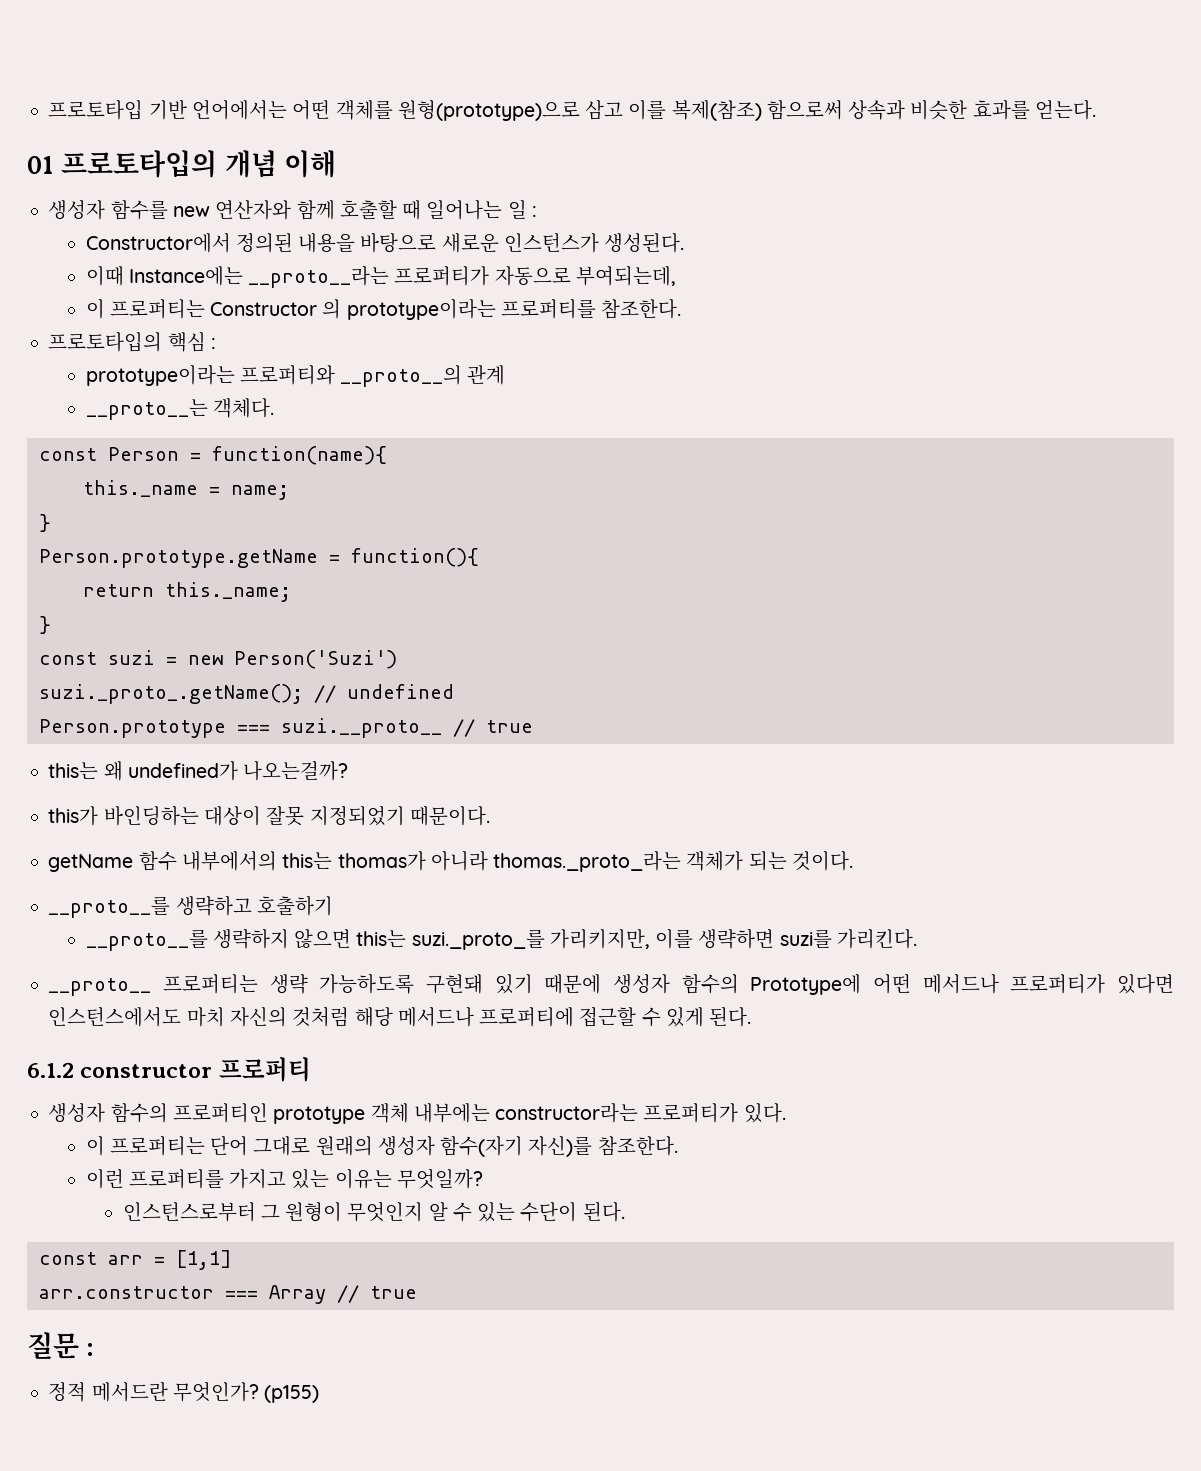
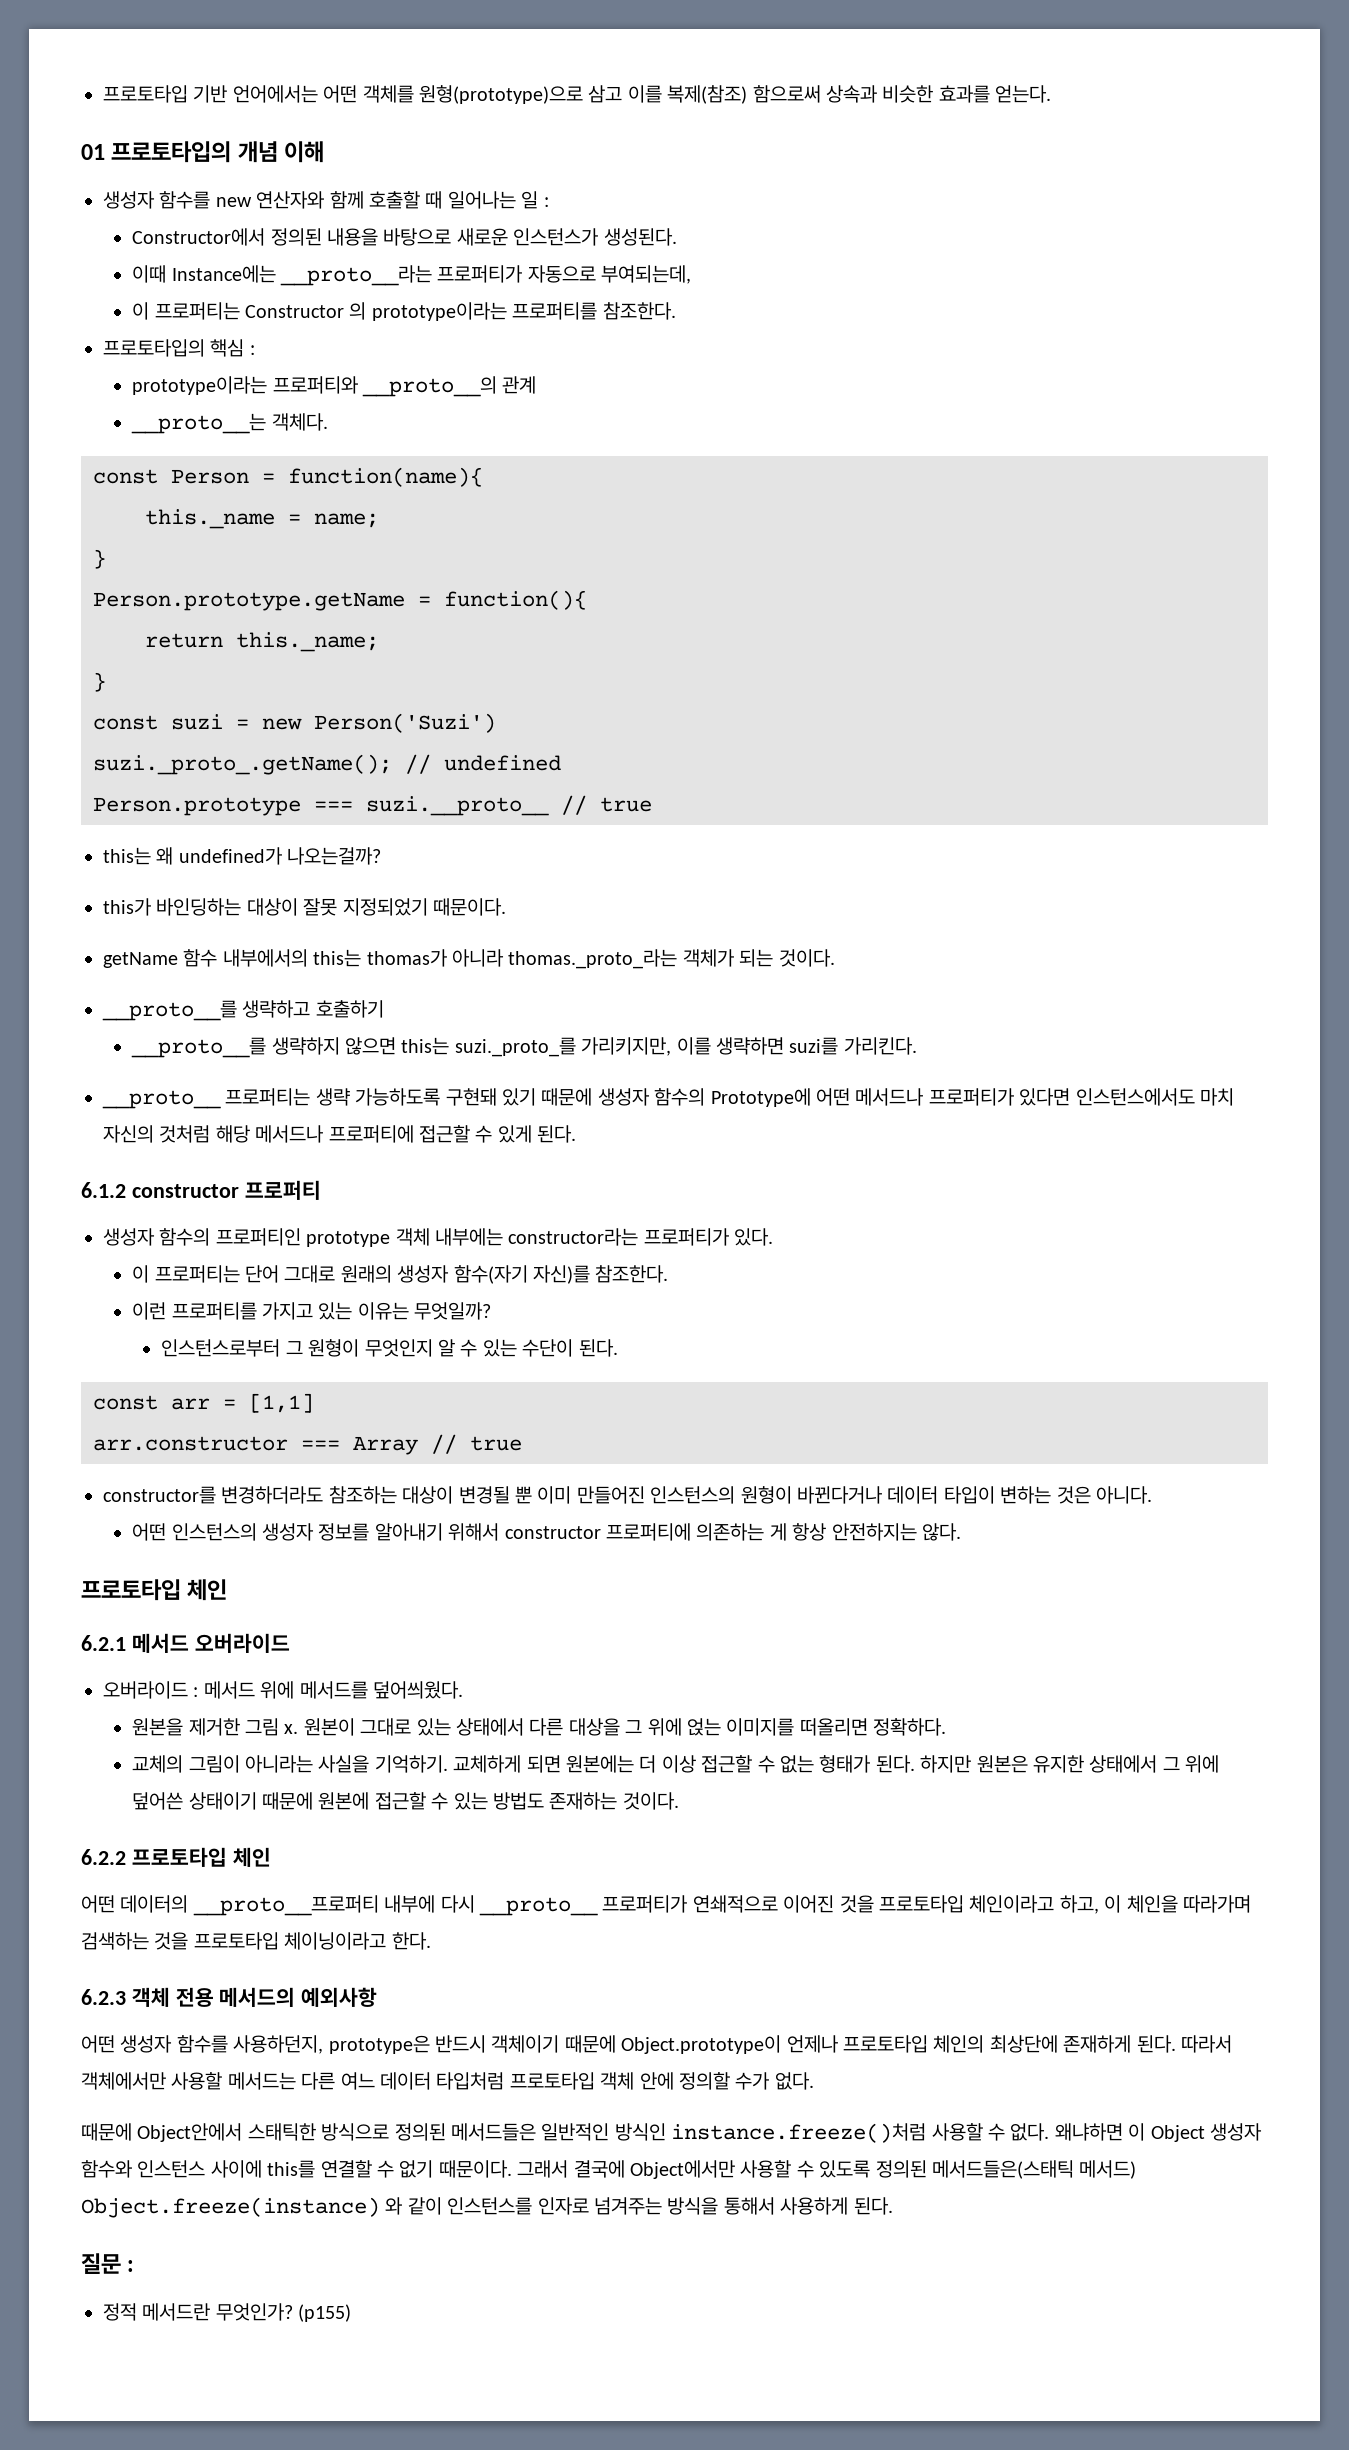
+ constructor를 변경하더라도 참조하는 대상이 변경될 뿐 이미 만들어진 인스턴스의 원형이 바뀐다거나 데이터 타입이 변하는 것은 아니다.
+ 어떤 인스턴스의 생성자 정보를 알아내기 위해서 constructor 프로퍼티에 의존하는 게 항상 안전하지는 않다.
+ 프로토타입 체인
+ 6.2.1 메서드 오버라이드
+ 오버라이드 : 메서드 위에 메서드를 덮어씌웠다.
+ 원본을 제거한 그림 x. 원본이 그대로 있는 상태에서 다른 대상을 그 위에 얹는 이미지를 떠올리면 정확하다.
+ 교체의 그림이 아니라는 사실을 기억하기. 교체하게 되면 원본에는 더 이상 접근할 수 없는 형태가 된다. 하지만 원본은 유지한 상태에서 그 위에 덮어쓴 상태이기 때문에 원본에 접근할 수 있는 방법도 존재하는 것이다.
+ 6.2.2 프로토타입 체인
+ 어떤 데이터의 __proto__프로퍼티 내부에 다시 __proto__ 프로퍼티가 연쇄적으로 이어진 것을 프로토타입 체인이라고 하고, 이 체인을 따라가며 검색하는 것을 프로토타입 체이닝이라고 한다.
+ 6.2.3 객체 전용 메서드의 예외사항
+ 어떤 생성자 함수를 사용하던지, prototype은 반드시 객체이기 때문에 Object.prototype이 언제나 프로토타입 체인의 최상단에 존재하게 된다. 따라서 객체에서만 사용할 메서드는 다른 여느 데이터 타입처럼 프로토타입 객체 안에 정의할 수가 없다.
+ 때문에 Object안에서 스태틱한 방식으로 정의된 메서드들은 일반적인 방식인 instance.freeze()처럼 사용할 수 없다. 왜냐하면 이 Object 생성자 함수와 인스턴스 사이에 this를 연결할 수 없기 때문이다. 그래서 결국에 Object에서만 사용할 수 있도록 정의된 메서드들은(스태틱 메서드) Object.freeze(instance) 와 같이 인스턴스를 인자로 넘겨주는 방식을 통해서 사용하게 된다.

